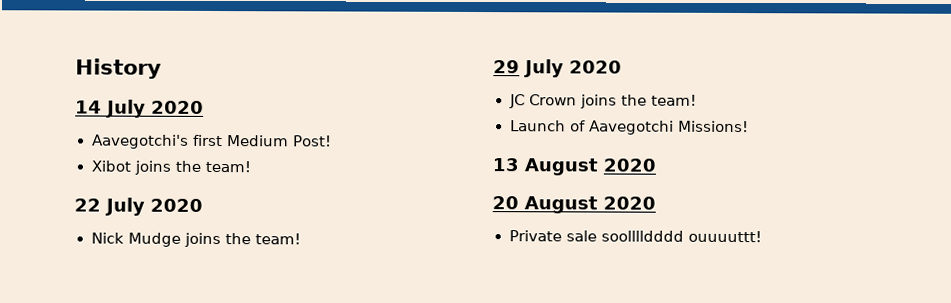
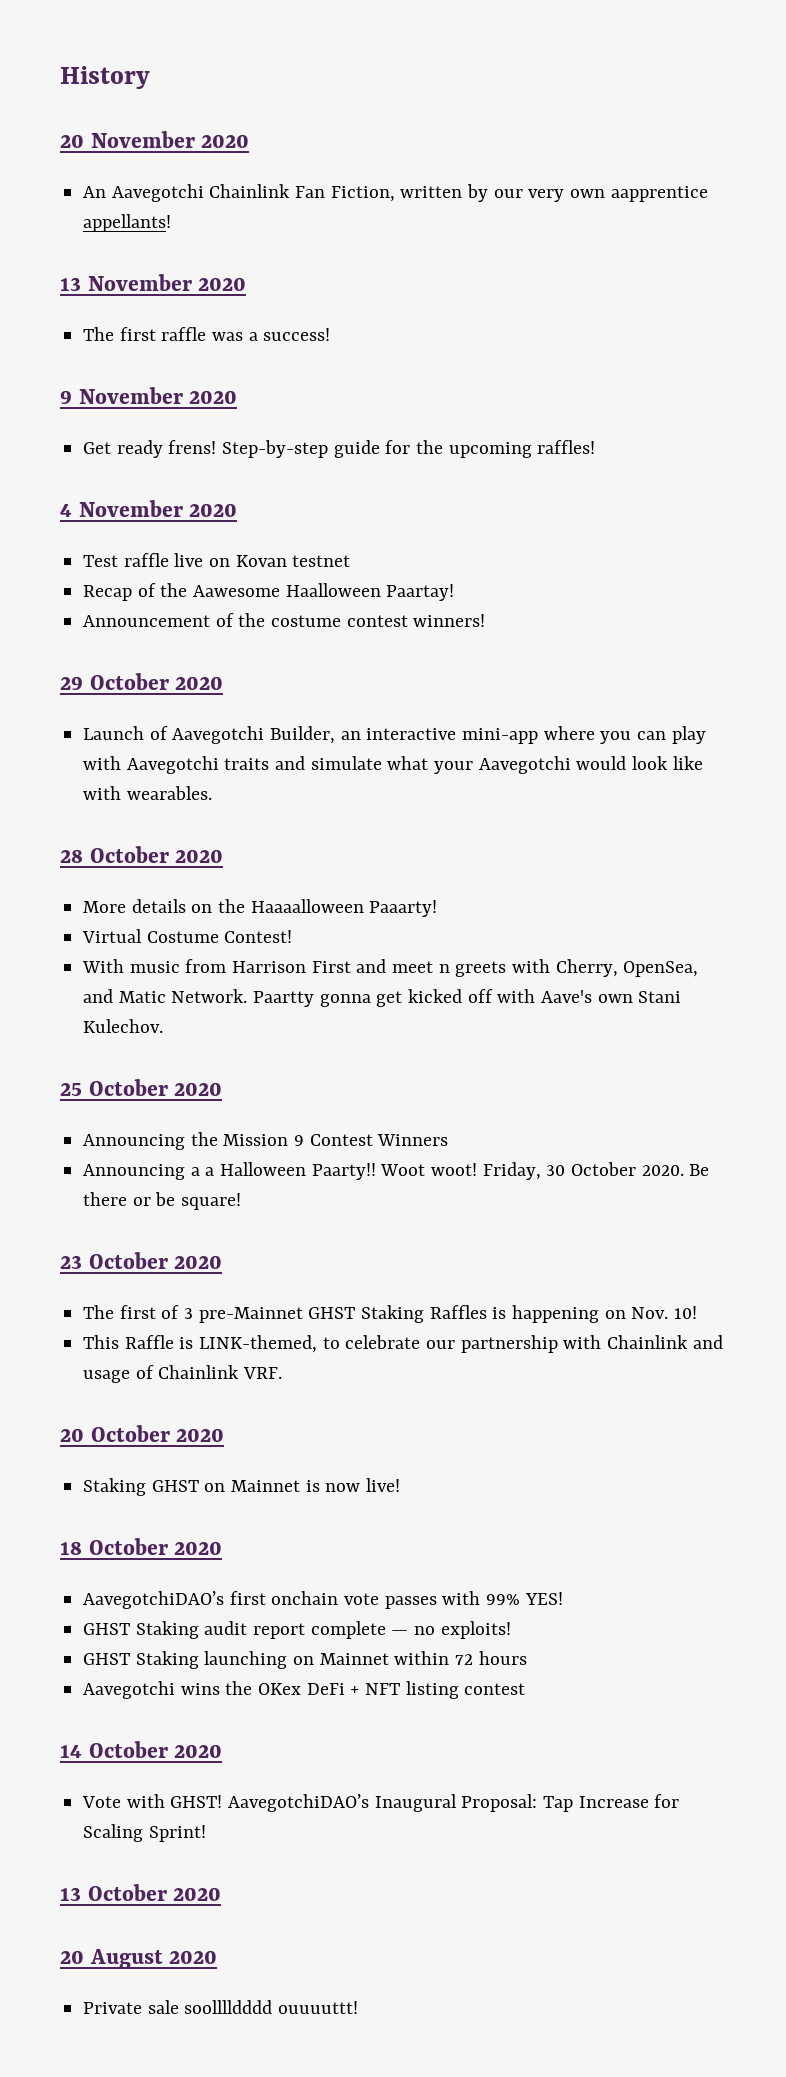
- 14 July 2020
- Aavegotchi's first Medium Post!
- Xibot joins the team!
- 22 July 2020
- Nick Mudge joins the team!
+ 20 November 2020
+ An Aavegotchi Chainlink Fan Fiction, written by our very own aapprentice appellants!
+ 13 November 2020
+ The first raffle was a success!
+ 9 November 2020
+ Get ready frens! Step-by-step guide for the upcoming raffles!
+ 4 November 2020
+ Test raffle live on Kovan testnet
+ Recap of the Aawesome Haalloween Paartay!
+ Announcement of the costume contest winners!
- 29 July 2020
- JC Crown joins the team!
- Launch of Aavegotchi Missions!
- 13 August 2020
+ 29 October 2020
+ Launch of Aavegotchi Builder, an interactive mini-app where you can play with Aavegotchi traits and simulate what your Aavegotchi would look like with wearables.
+ 28 October 2020
+ More details on the Haaaalloween Paaarty!
+ Virtual Costume Contest!
+ With music from Harrison First and meet n greets with Cherry, OpenSea, and Matic Network. Paartty gonna get kicked off with Aave's own Stani Kulechov.
+ 25 October 2020
+ Announcing the Mission 9 Contest Winners
+ Announcing a a Halloween Paarty!! Woot woot! Friday, 30 October 2020. Be there or be square!
+ 23 October 2020
+ The first of 3 pre-Mainnet GHST Staking Raffles is happening on Nov. 10!
+ This Raffle is LINK-themed, to celebrate our partnership with Chainlink and usage of Chainlink VRF.
+ 20 October 2020
+ Staking GHST on Mainnet is now live!
+ 18 October 2020
+ AavegotchiDAO’s first onchain vote passes with 99% YES!
+ GHST Staking audit report complete — no exploits!
+ GHST Staking launching on Mainnet within 72 hours
+ Aavegotchi wins the OKex DeFi + NFT listing contest
+ 14 October 2020
+ Vote with GHST! AavegotchiDAO’s Inaugural Proposal: Tap Increase for Scaling Sprint!
+ 13 October 2020

